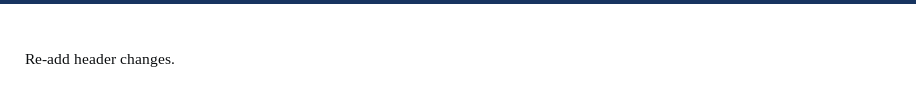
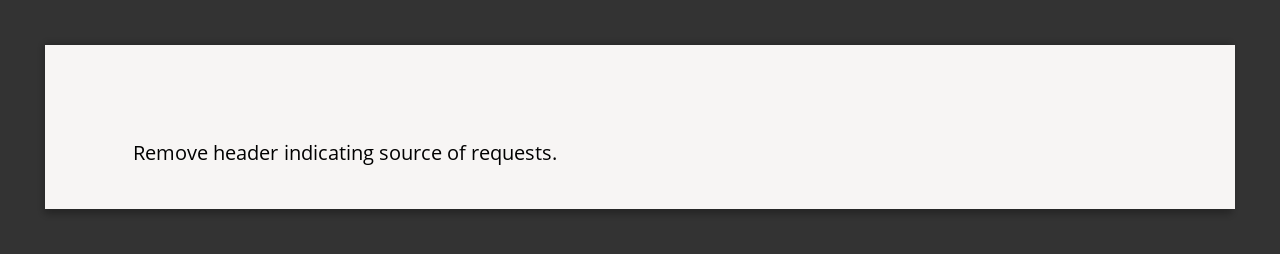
- Re-add header changes.
+ Remove header indicating source of requests.

